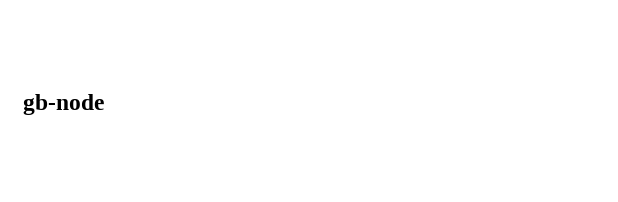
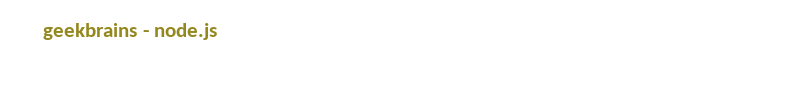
- gb-node
+ geekbrains - node.js

